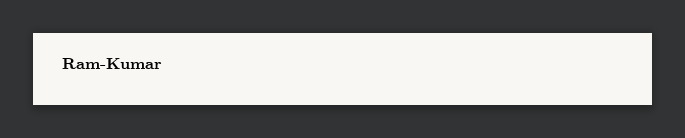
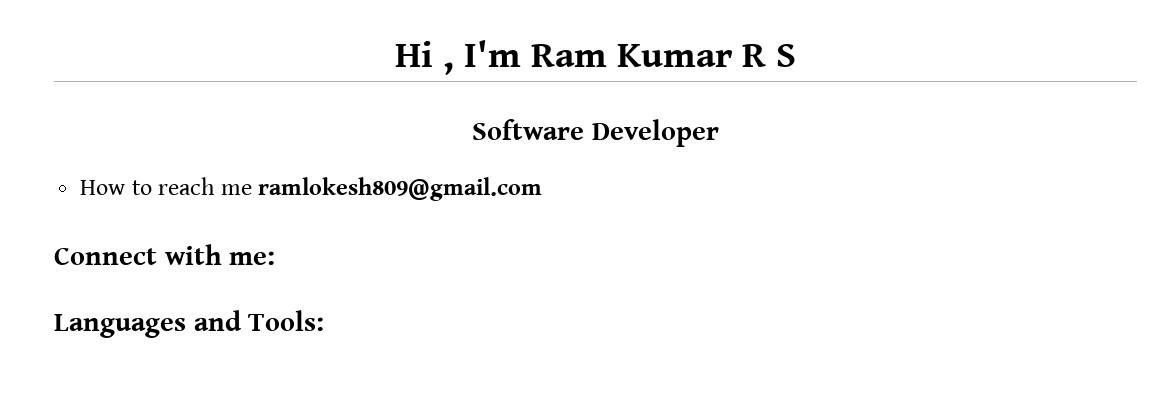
- Ram-Kumar
+ Hi , I'm Ram Kumar R S
+ Software Developer
+ How to reach me ramlokesh809@gmail.com
+ Connect with me:
+ Languages and Tools:

